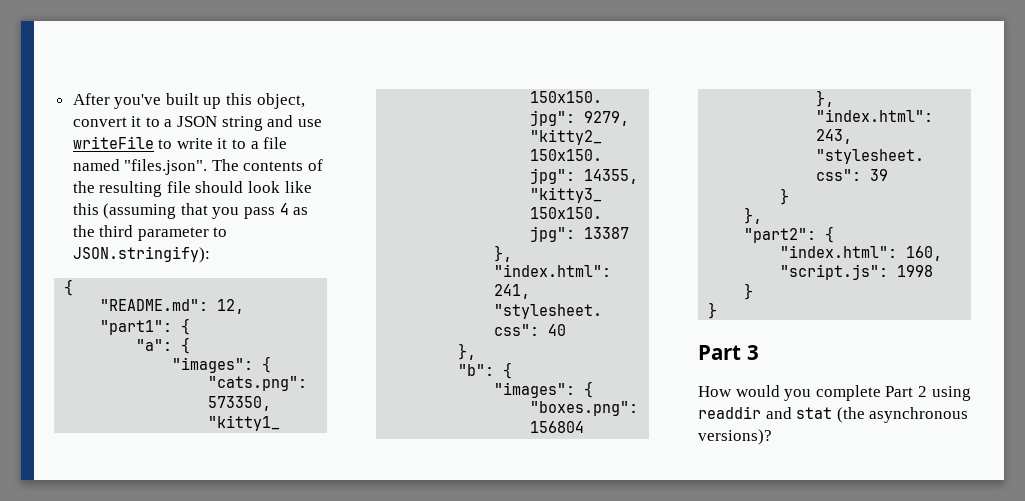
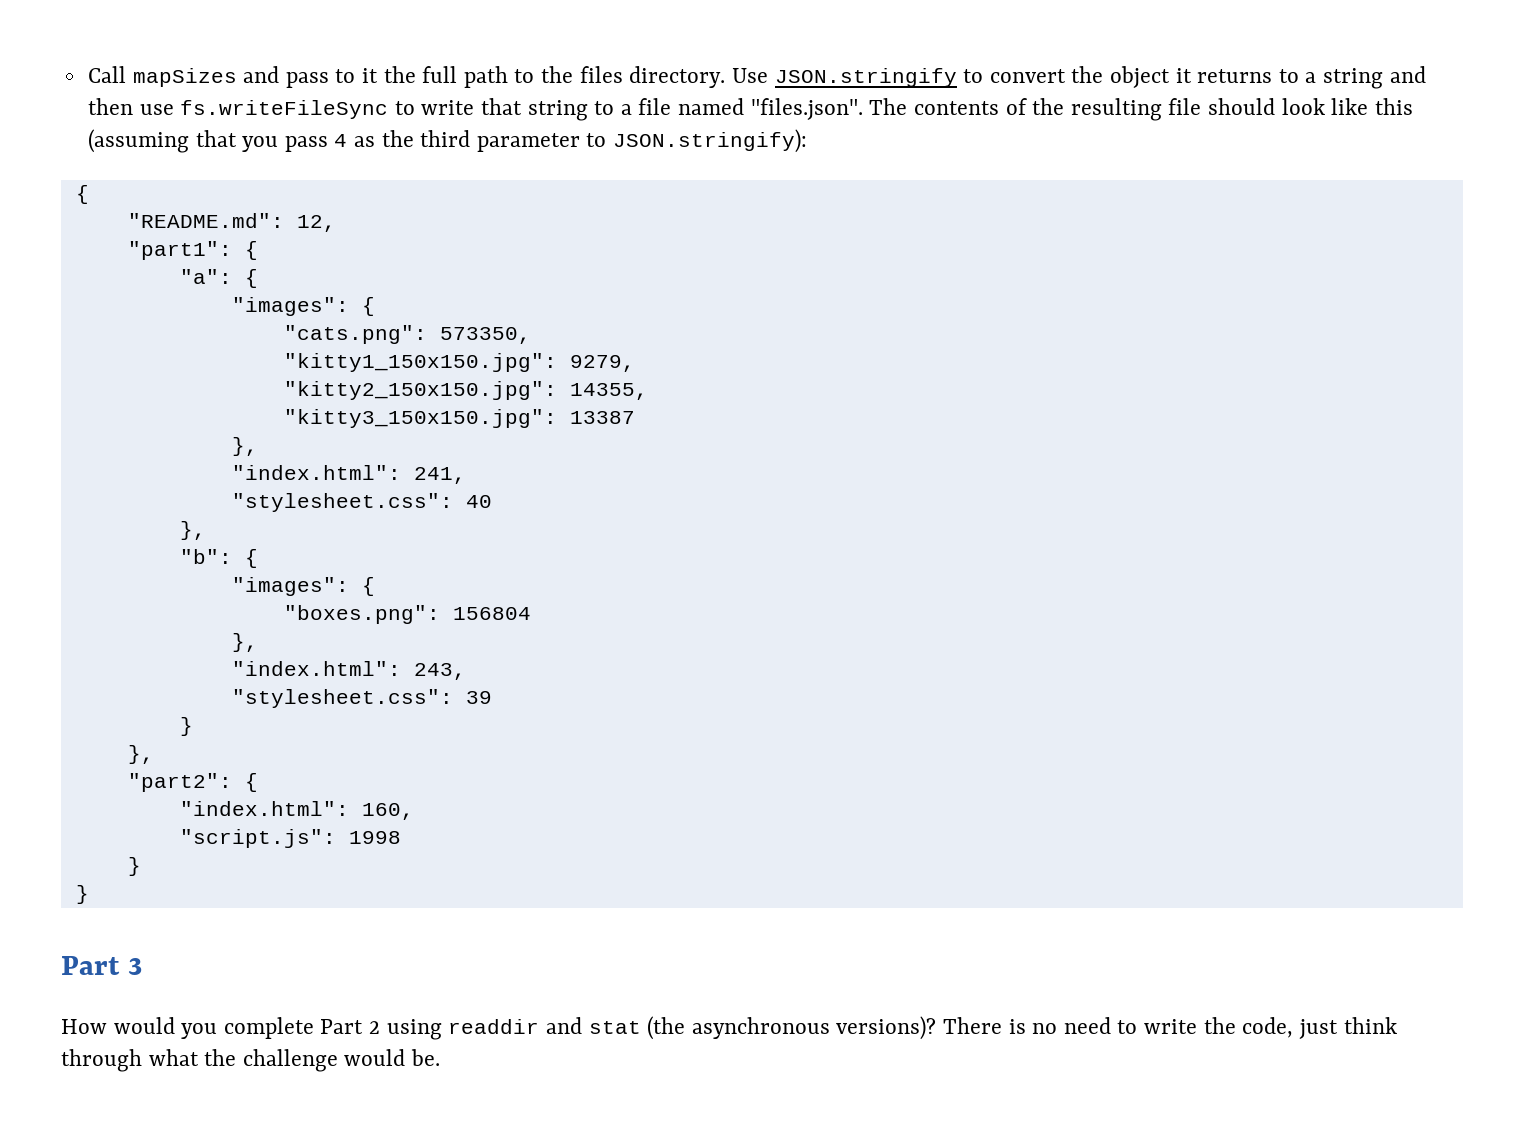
- After you've built up this object, convert it to a JSON string and use writeFile to write it to a file named "files.json". The contents of the resulting file should look like this (assuming that you pass 4 as the third parameter to JSON.stringify):
+ Call mapSizes and pass to it the full path to the files directory. Use JSON.stringify to convert the object it returns to a string and then use fs.writeFileSync to write that string to a file named "files.json". The contents of the resulting file should look like this (assuming that you pass 4 as the third parameter to JSON.stringify):
+ There is no need to write the code, just think through what the challenge would be.

